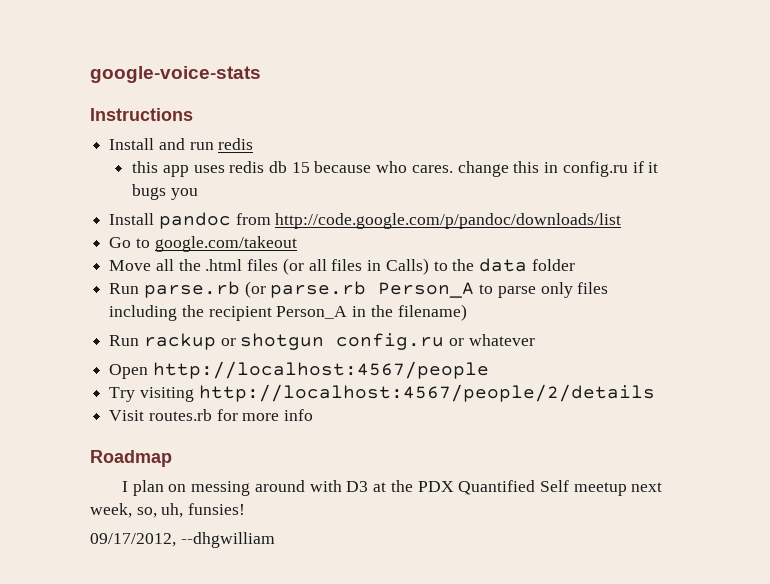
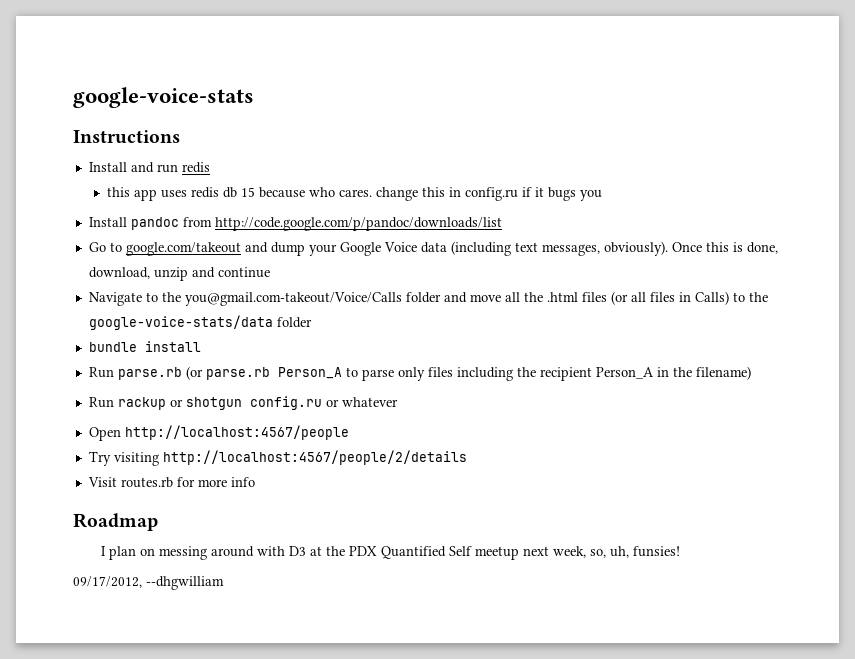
- Go to google.com/takeout
- Move all the .html files (or all files in Calls) to the data folder
+ Go to google.com/takeout and dump your Google Voice data (including text messages, obviously). Once this is done, download, unzip and continue
+ Navigate to the you@gmail.com-takeout/Voice/Calls folder and move all the .html files (or all files in Calls) to the google-voice-stats/data folder
+ bundle install

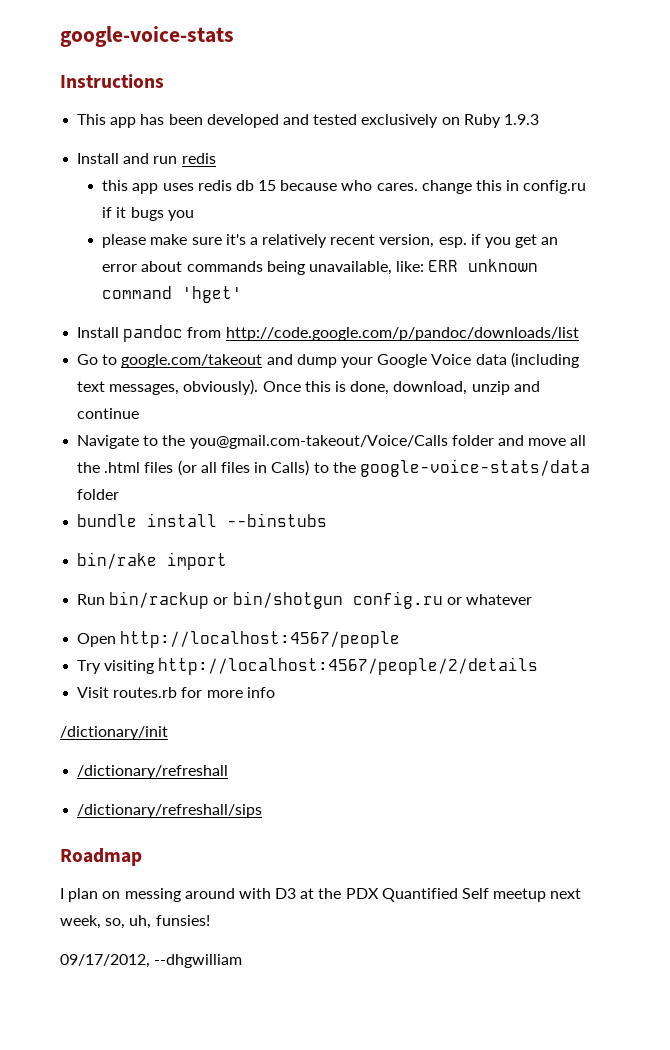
+ This app has been developed and tested exclusively on Ruby 1.9.3
+ please make sure it's a relatively recent version, esp. if you get an error about commands being unavailable, like: ERR unknown command 'hget'
- bundle install
- Run parse.rb (or parse.rb Person_A to parse only files including the recipient Person_A in the filename)
- Run rackup or shotgun config.ru or whatever
+ bundle install --binstubs
+ bin/rake import
+ Run bin/rackup or bin/shotgun config.ru or whatever
+ /dictionary/init
+ /dictionary/refreshall
+ /dictionary/refreshall/sips

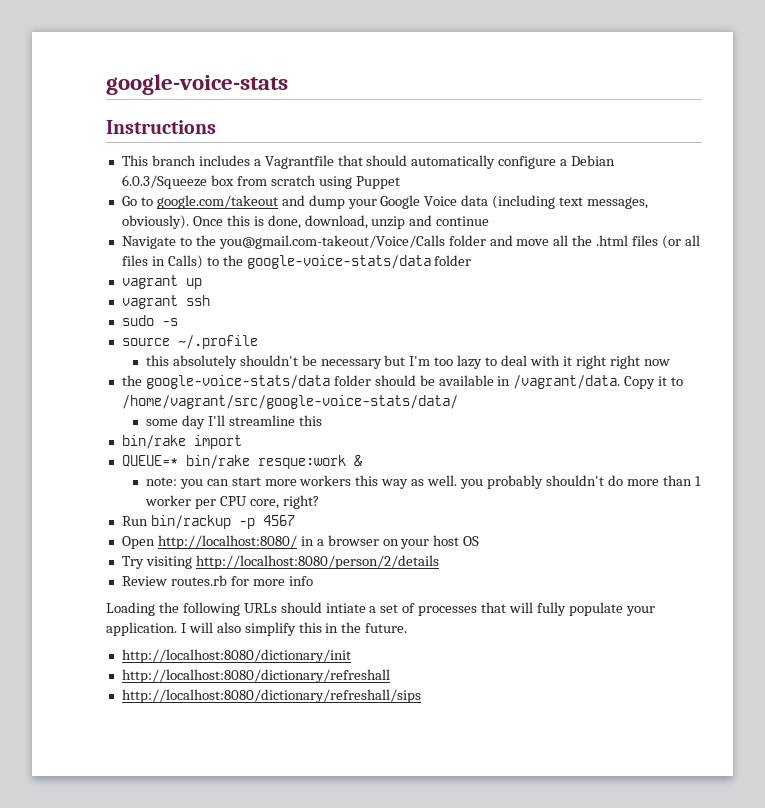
- This app has been developed and tested exclusively on Ruby 1.9.3
- Install and run redis
- this app uses redis db 15 because who cares. change this in config.ru if it bugs you
- please make sure it's a relatively recent version, esp. if you get an error about commands being unavailable, like: ERR unknown command 'hget'
- Install pandoc from http://code.google.com/p/pandoc/downloads/list
+ This branch includes a Vagrantfile that should automatically configure a Debian 6.0.3/Squeeze box from scratch using Puppet
- bundle install --binstubs
+ vagrant up
+ vagrant ssh
+ sudo -s
+ source ~/.profile
+ this absolutely shouldn't be necessary but I'm too lazy to deal with it right right now
+ the google-voice-stats/data folder should be available in /vagrant/data. Copy it to /home/vagrant/src/google-voice-stats/data/
+ some day I'll streamline this
  bin/rake import
- Run bin/rackup or bin/shotgun config.ru or whatever
- Open http://localhost:4567/people
+ QUEUE=* bin/rake resque:work &
+ note: you can start more workers this way as well. you probably shouldn't do more than 1 worker per CPU core, right?
+ Run bin/rackup -p 4567
+ Open http://localhost:8080/ in a browser on your host OS
- Try visiting http://localhost:4567/people/2/details
- Visit routes.rb for more info
+ Try visiting http://localhost:8080/person/2/details
+ Review routes.rb for more info
- /dictionary/init
- /dictionary/refreshall
- /dictionary/refreshall/sips
- Roadmap
- I plan on messing around with D3 at the PDX Quantified Self meetup next week, so, uh, funsies!
- 09/17/2012, --dhgwilliam
+ Loading the following URLs should intiate a set of processes that will fully populate your application. I will also simplify this in the future.
+ http://localhost:8080/dictionary/init
+ http://localhost:8080/dictionary/refreshall
+ http://localhost:8080/dictionary/refreshall/sips

